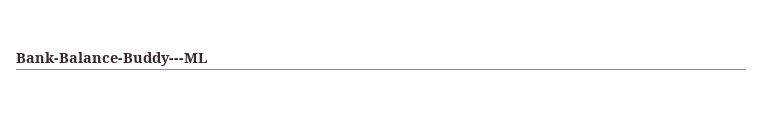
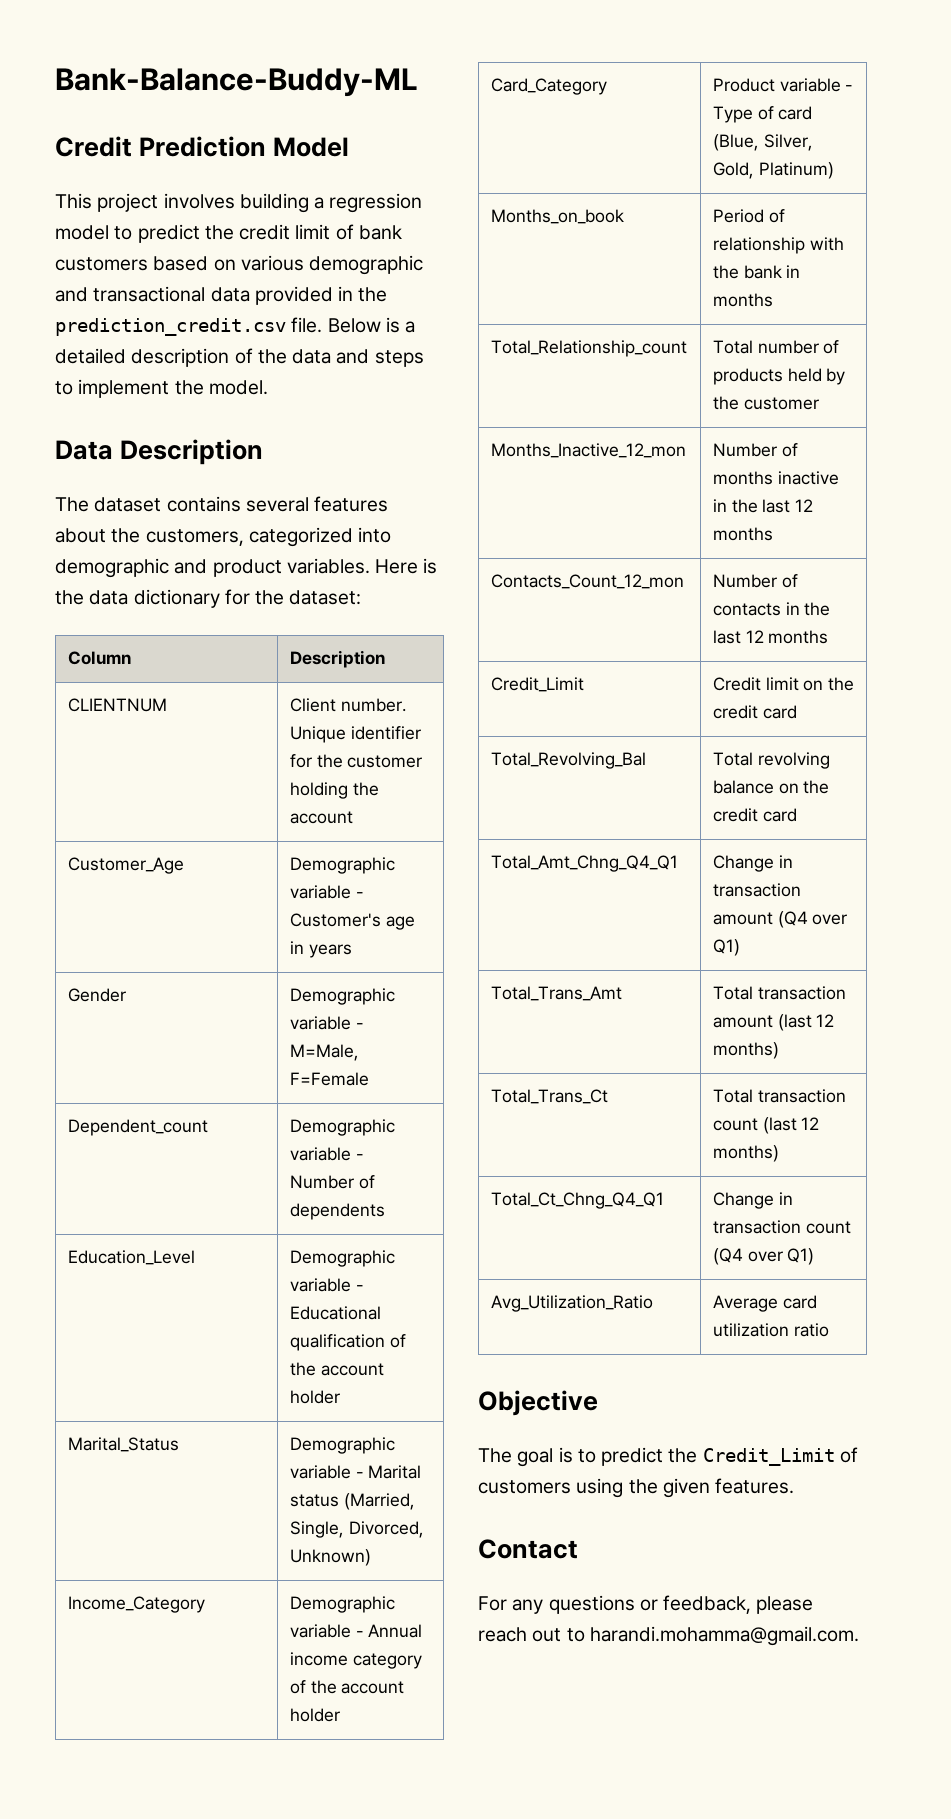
- Bank-Balance-Buddy---ML
+ Bank-Balance-Buddy-ML
+ Credit Prediction Model
+ This project involves building a regression model to predict the credit limit of bank customers based on various demographic and transactional data provided in the prediction_credit.csv file. Below is a detailed description of the data and steps to implement the model.
+ Data Description
+ The dataset contains several features about the customers, categorized into demographic and product variables. Here is the data dictionary for the dataset:
+ Column | Description
+ CLIENTNUM | Client number. Unique identifier for the customer holding the account
+ Customer_Age | Demographic variable - Customer's age in years
+ Gender | Demographic variable - M=Male, F=Female
+ Dependent_count | Demographic variable - Number of dependents
+ Education_Level | Demographic variable - Educational qualification of the account holder
+ Marital_Status | Demographic variable - Marital status (Married, Single, Divorced, Unknown)
+ Income_Category | Demographic variable - Annual income category of the account holder
+ Card_Category | Product variable - Type of card (Blue, Silver, Gold, Platinum)
+ Months_on_book | Period of relationship with the bank in months
+ Total_Relationship_count | Total number of products held by the customer
+ Months_Inactive_12_mon | Number of months inactive in the last 12 months
+ Contacts_Count_12_mon | Number of contacts in the last 12 months
+ Credit_Limit | Credit limit on the credit card
+ Total_Revolving_Bal | Total revolving balance on the credit card
+ Total_Amt_Chng_Q4_Q1 | Change in transaction amount (Q4 over Q1)
+ Total_Trans_Amt | Total transaction amount (last 12 months)
+ Total_Trans_Ct | Total transaction count (last 12 months)
+ Total_Ct_Chng_Q4_Q1 | Change in transaction count (Q4 over Q1)
+ Avg_Utilization_Ratio | Average card utilization ratio
+ Objective
+ The goal is to predict the Credit_Limit of customers using the given features.
+ Contact
+ For any questions or feedback, please reach out to harandi.mohamma@gmail.com.

